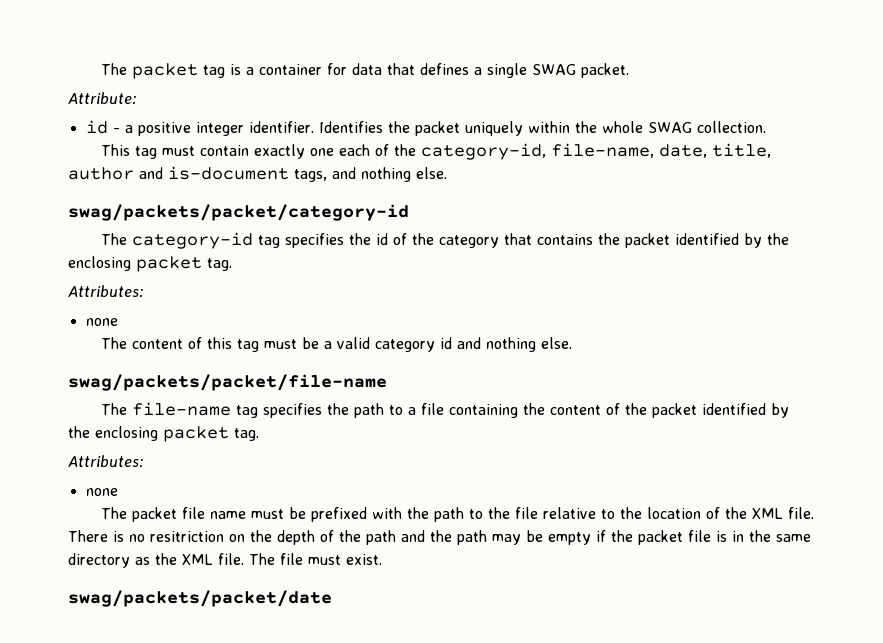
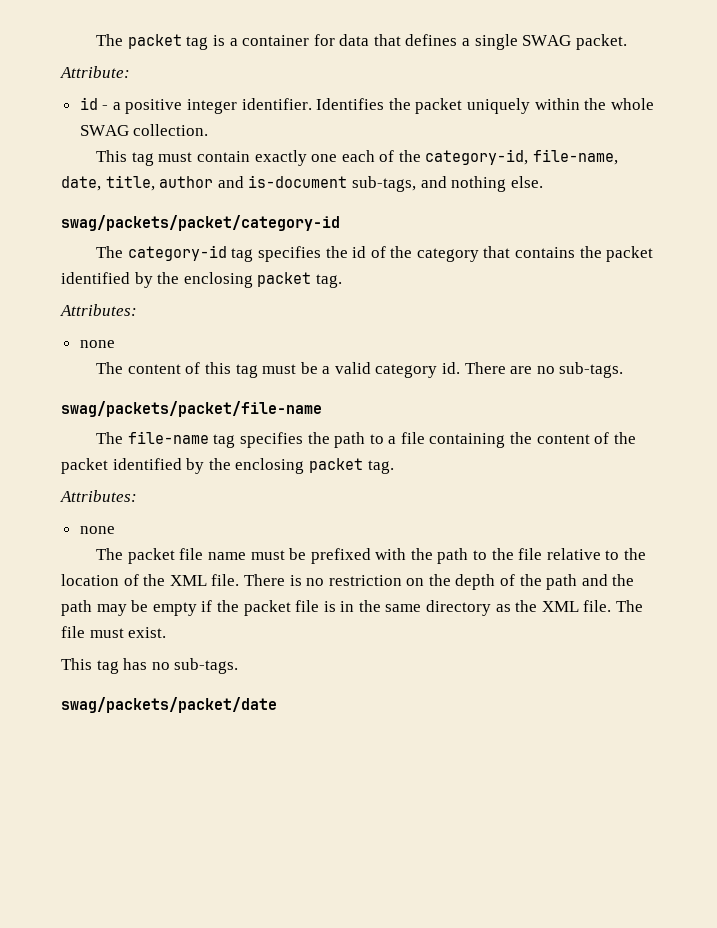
- This tag must contain exactly one each of the category-id, file-name, date, title, author and is-document tags, and nothing else.
+ This tag must contain exactly one each of the category-id, file-name, date, title, author and is-document sub-tags, and nothing else.
- The content of this tag must be a valid category id and nothing else.
+ The content of this tag must be a valid category id. There are no sub-tags.
- There is no resitriction on the depth of the path and the path may be empty if the packet file is in the same directory as the XML file.
+ There is no restriction on the depth of the path and the path may be empty if the packet file is in the same directory as the XML file.
+ This tag has no sub-tags.

